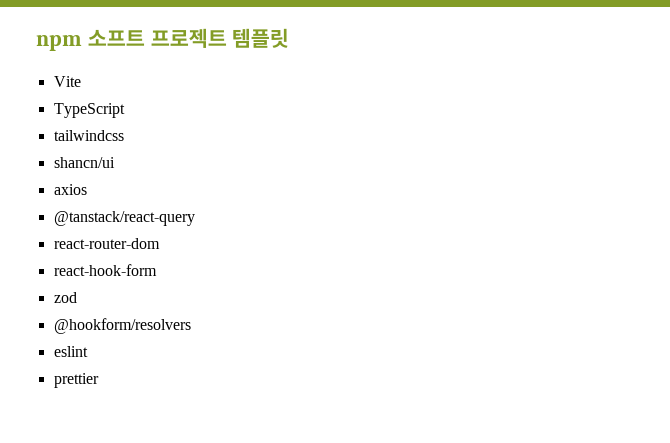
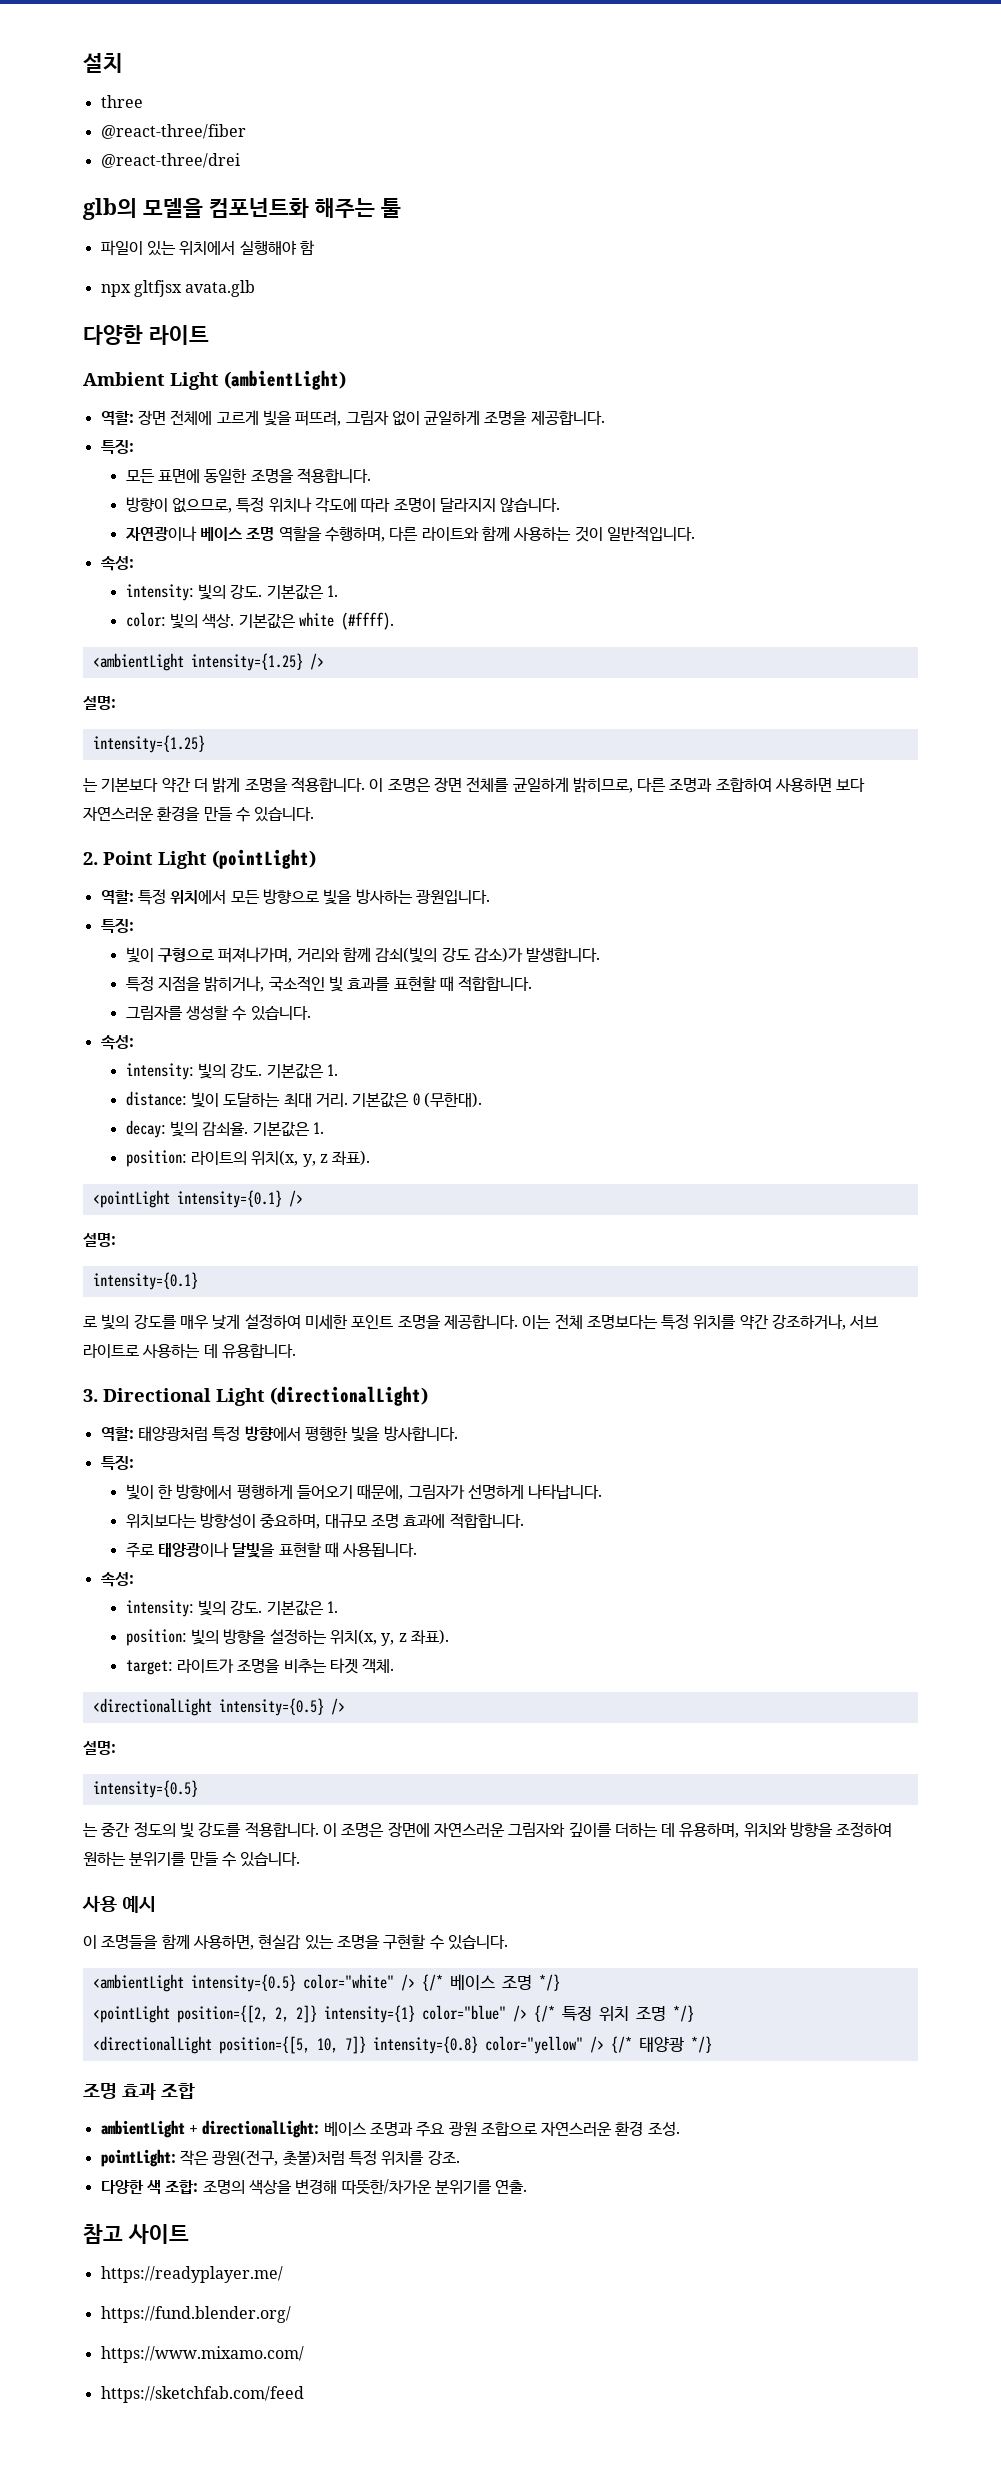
- npm 소프트 프로젝트 템플릿
- Vite
- TypeScript
- tailwindcss
- shancn/ui
- axios
- @tanstack/react-query
- react-router-dom
- react-hook-form
- zod
- @hookform/resolvers
- eslint
- prettier
+ 설치
+ three
+ @react-three/fiber
+ @react-three/drei
+ glb의 모델을 컴포넌트화 해주는 툴
+ 파일이 있는 위치에서 실행해야 함
+ npx gltfjsx avata.glb
+ 다양한 라이트
+ Ambient Light (ambientLight)
+ 역할: 장면 전체에 고르게 빛을 퍼뜨려, 그림자 없이 균일하게 조명을 제공합니다.
+ 특징:
+ 모든 표면에 동일한 조명을 적용합니다.
+ 방향이 없으므로, 특정 위치나 각도에 따라 조명이 달라지지 않습니다.
+ 자연광이나 베이스 조명 역할을 수행하며, 다른 라이트와 함께 사용하는 것이 일반적입니다.
+ 속성:
+ intensity: 빛의 강도. 기본값은 1.
+ color: 빛의 색상. 기본값은 white (#ffff).
+ <ambientLight intensity={1.25} />
+ 설명:
+ intensity={1.25}
+ 는 기본보다 약간 더 밝게 조명을 적용합니다. 이 조명은 장면 전체를 균일하게 밝히므로, 다른 조명과 조합하여 사용하면 보다 자연스러운 환경을 만들 수 있습니다.
+ 2. Point Light (pointLight)
+ 역할: 특정 위치에서 모든 방향으로 빛을 방사하는 광원입니다.
+ 특징:
+ 빛이 구형으로 퍼져나가며, 거리와 함께 감쇠(빛의 강도 감소)가 발생합니다.
+ 특정 지점을 밝히거나, 국소적인 빛 효과를 표현할 때 적합합니다.
+ 그림자를 생성할 수 있습니다.
+ 속성:
+ intensity: 빛의 강도. 기본값은 1.
+ distance: 빛이 도달하는 최대 거리. 기본값은 0 (무한대).
+ decay: 빛의 감쇠율. 기본값은 1.
+ position: 라이트의 위치(x, y, z 좌표).
+ <pointLight intensity={0.1} />
+ 설명:
+ intensity={0.1}
+ 로 빛의 강도를 매우 낮게 설정하여 미세한 포인트 조명을 제공합니다. 이는 전체 조명보다는 특정 위치를 약간 강조하거나, 서브 라이트로 사용하는 데 유용합니다.
+ 3. Directional Light (directionalLight)
+ 역할: 태양광처럼 특정 방향에서 평행한 빛을 방사합니다.
+ 특징:
+ 빛이 한 방향에서 평행하게 들어오기 때문에, 그림자가 선명하게 나타납니다.
+ 위치보다는 방향성이 중요하며, 대규모 조명 효과에 적합합니다.
+ 주로 태양광이나 달빛을 표현할 때 사용됩니다.
+ 속성:
+ intensity: 빛의 강도. 기본값은 1.
+ position: 빛의 방향을 설정하는 위치(x, y, z 좌표).
+ target: 라이트가 조명을 비추는 타겟 객체.
+ <directionalLight intensity={0.5} />
+ 설명:
+ intensity={0.5}
+ 는 중간 정도의 빛 강도를 적용합니다. 이 조명은 장면에 자연스러운 그림자와 깊이를 더하는 데 유용하며, 위치와 방향을 조정하여 원하는 분위기를 만들 수 있습니다.
+ 사용 예시
+ 이 조명들을 함께 사용하면, 현실감 있는 조명을 구현할 수 있습니다.
+ <ambientLight intensity={0.5} color="white" /> {/* 베이스 조명 */}
+ <pointLight position={[2, 2, 2]} intensity={1} color="blue" /> {/* 특정 위치 조명 */}
+ <directionalLight position={[5, 10, 7]} intensity={0.8} color="yellow" /> {/* 태양광 */}
+ 조명 효과 조합
+ ambientLight + directionalLight: 베이스 조명과 주요 광원 조합으로 자연스러운 환경 조성.
+ pointLight: 작은 광원(전구, 촛불)처럼 특정 위치를 강조.
+ 다양한 색 조합: 조명의 색상을 변경해 따뜻한/차가운 분위기를 연출.
+ 참고 사이트
+ https://readyplayer.me/
+ https://fund.blender.org/
+ https://www.mixamo.com/
+ https://sketchfab.com/feed

